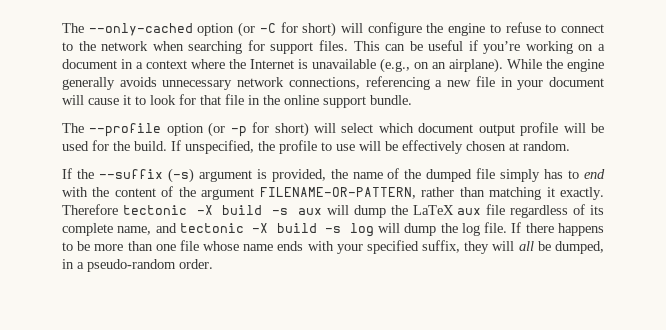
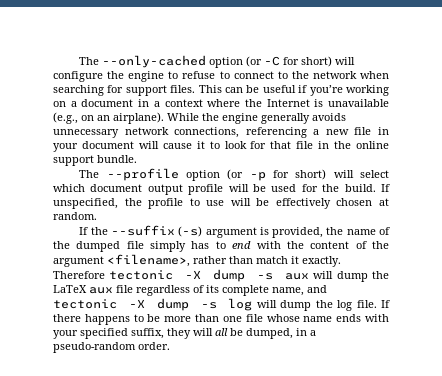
- If the --suffix (-s) argument is provided, the name of the dumped file simply has to end with the content of the argument FILENAME-OR-PATTERN, rather than matching it exactly.
+ If the --suffix (-s) argument is provided, the name of the dumped file simply has to end with the content of the argument <filename>, rather than match it exactly.
- Therefore tectonic -X build -s aux will dump the LaTeX aux file regardless of its complete name, and tectonic -X build -s log will dump the log file.
+ Therefore tectonic -X dump -s aux will dump the LaTeX aux file regardless of its complete name, and tectonic -X dump -s log will dump the log file.

